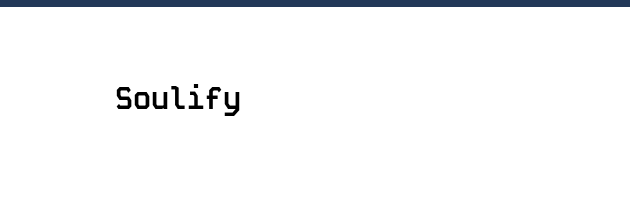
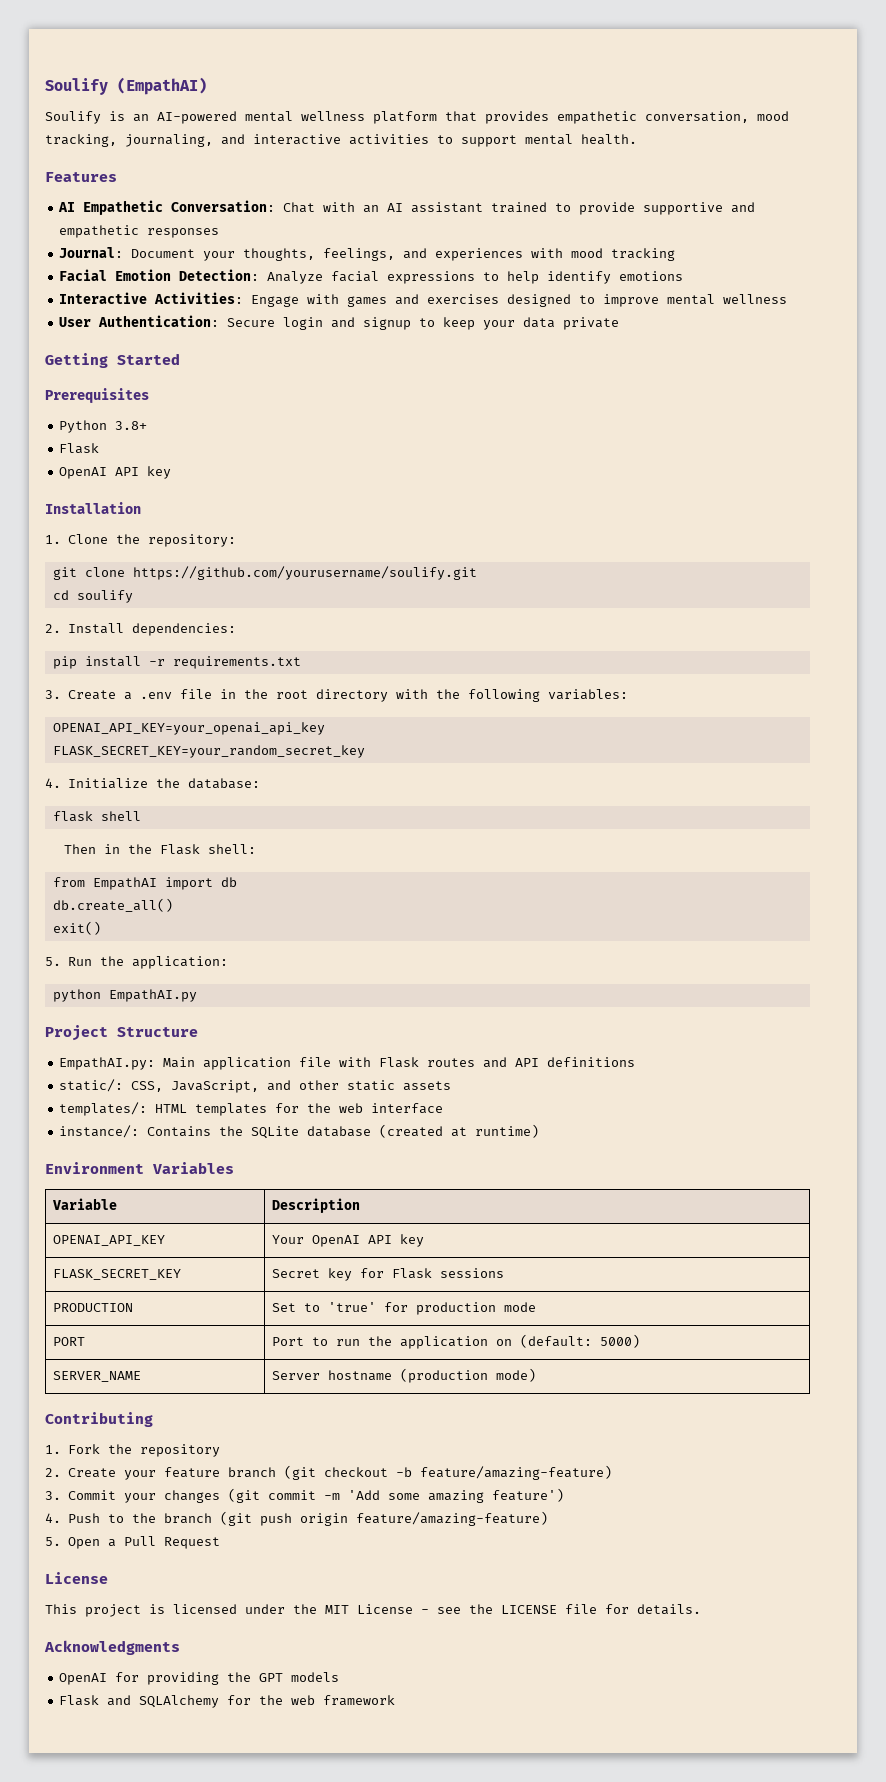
- Soulify
+ Soulify (EmpathAI)
+ Soulify is an AI-powered mental wellness platform that provides empathetic conversation, mood tracking, journaling, and interactive activities to support mental health.
+ Features
+ AI Empathetic Conversation: Chat with an AI assistant trained to provide supportive and empathetic responses
+ Journal: Document your thoughts, feelings, and experiences with mood tracking
+ Facial Emotion Detection: Analyze facial expressions to help identify emotions
+ Interactive Activities: Engage with games and exercises designed to improve mental wellness
+ User Authentication: Secure login and signup to keep your data private
+ Getting Started
+ Prerequisites
+ Python 3.8+
+ Flask
+ OpenAI API key
+ Installation
+ 1. Clone the repository:
+ git clone https://github.com/yourusername/soulify.git
+ cd soulify
+ 2. Install dependencies:
+ pip install -r requirements.txt
+ 3. Create a .env file in the root directory with the following variables:
+ OPENAI_API_KEY=your_openai_api_key
+ FLASK_SECRET_KEY=your_random_secret_key
+ 4. Initialize the database:
+ flask shell
+ Then in the Flask shell:
+ from EmpathAI import db
+ db.create_all()
+ exit()
+ 5. Run the application:
+ python EmpathAI.py
+ Project Structure
+ EmpathAI.py: Main application file with Flask routes and API definitions
+ static/: CSS, JavaScript, and other static assets
+ templates/: HTML templates for the web interface
+ instance/: Contains the SQLite database (created at runtime)
+ Environment Variables
+ Variable | Description
+ OPENAI_API_KEY | Your OpenAI API key
+ FLASK_SECRET_KEY | Secret key for Flask sessions
+ PRODUCTION | Set to 'true' for production mode
+ PORT | Port to run the application on (default: 5000)
+ SERVER_NAME | Server hostname (production mode)
+ Contributing
+ 1. Fork the repository
+ 2. Create your feature branch (git checkout -b feature/amazing-feature)
+ 3. Commit your changes (git commit -m 'Add some amazing feature')
+ 4. Push to the branch (git push origin feature/amazing-feature)
+ 5. Open a Pull Request
+ License
+ This project is licensed under the MIT License - see the LICENSE file for details.
+ Acknowledgments
+ OpenAI for providing the GPT models
+ Flask and SQLAlchemy for the web framework

